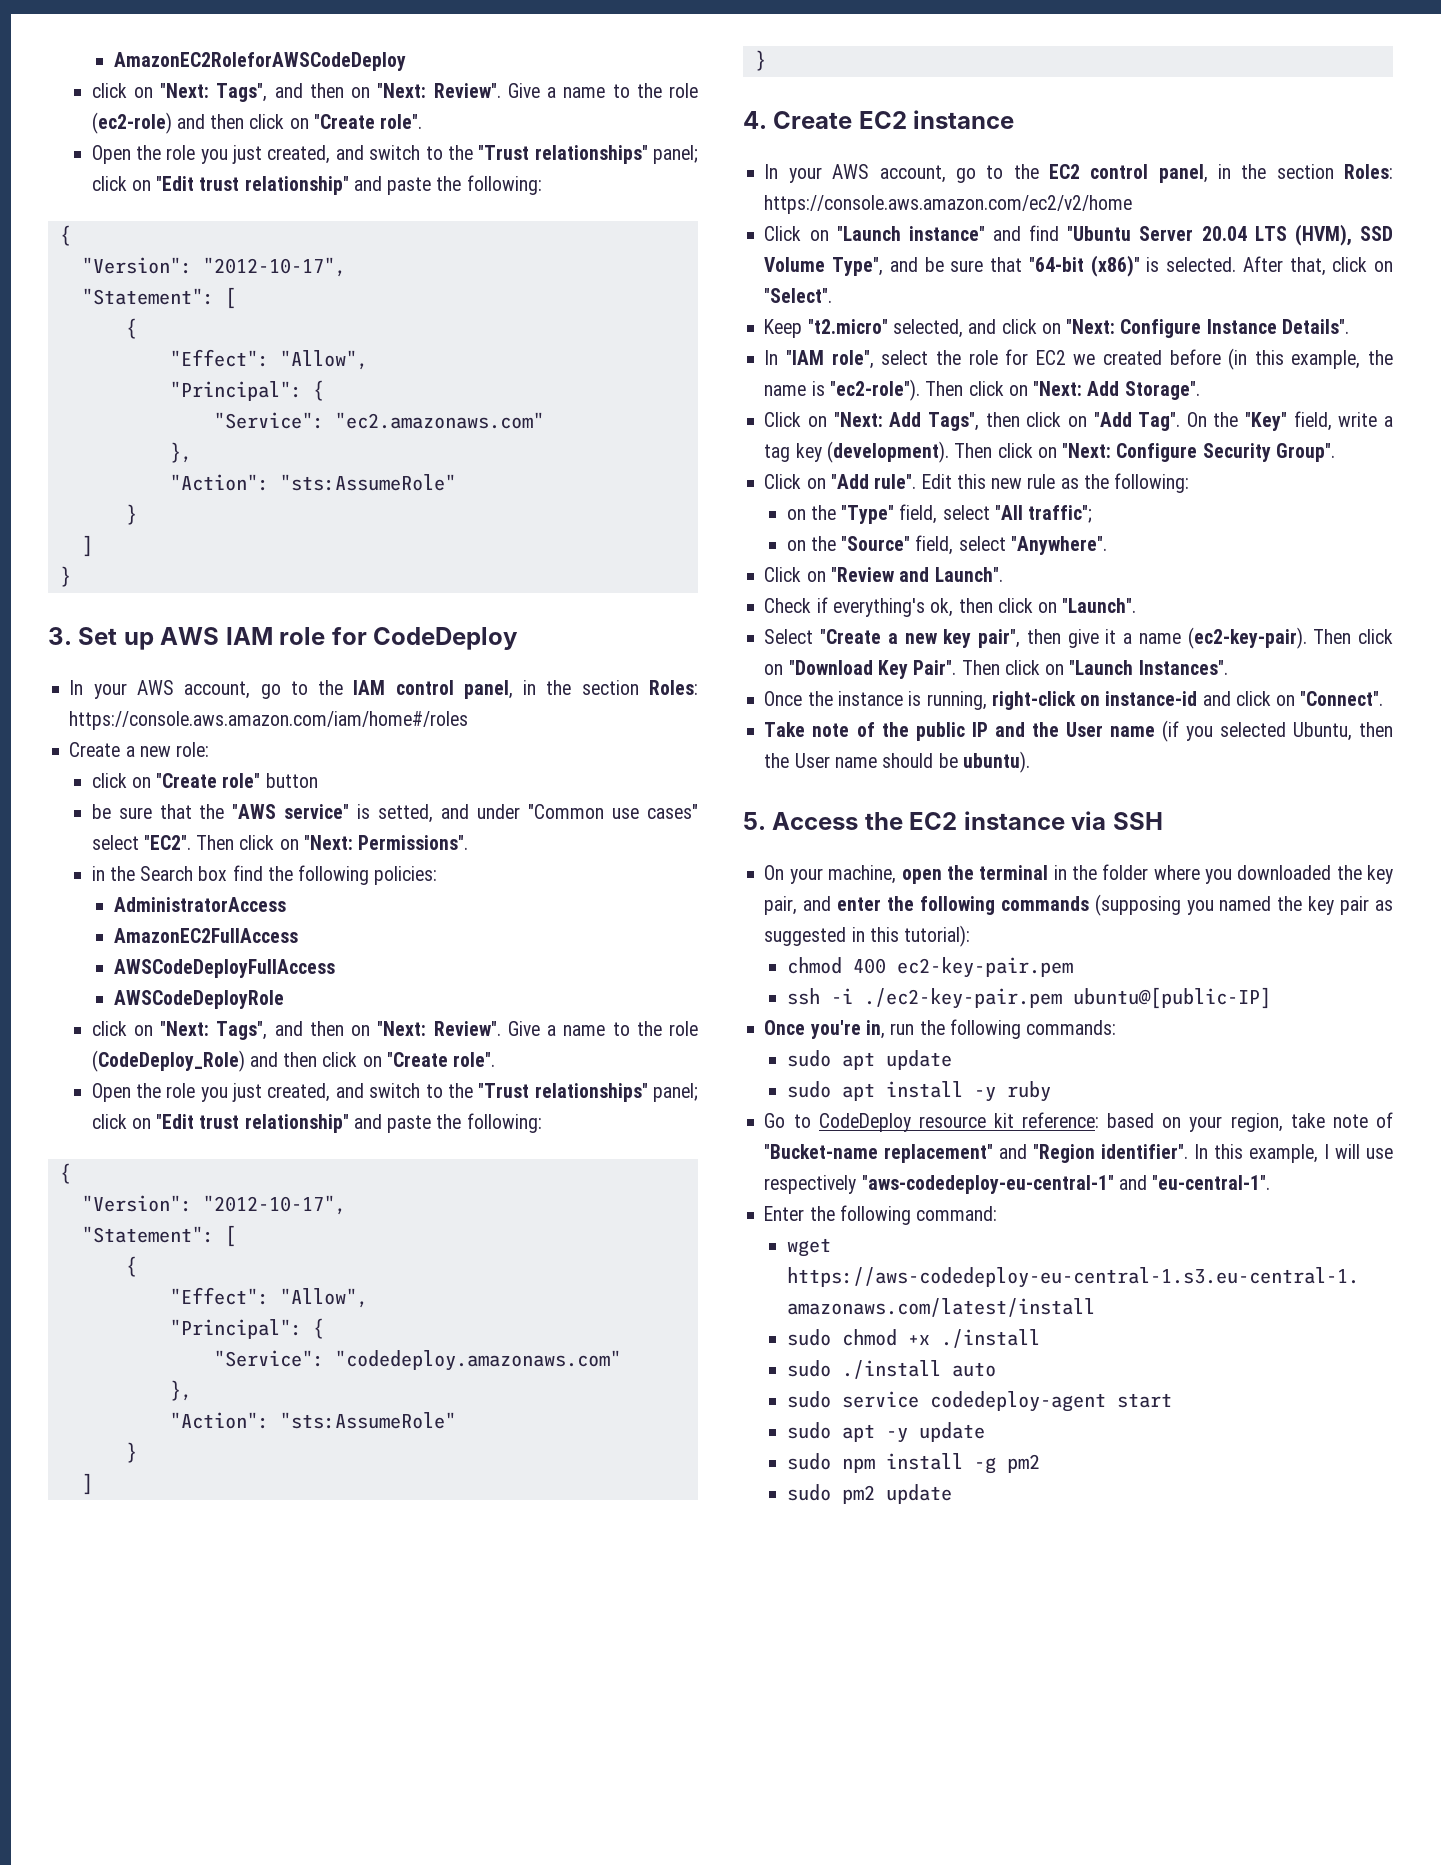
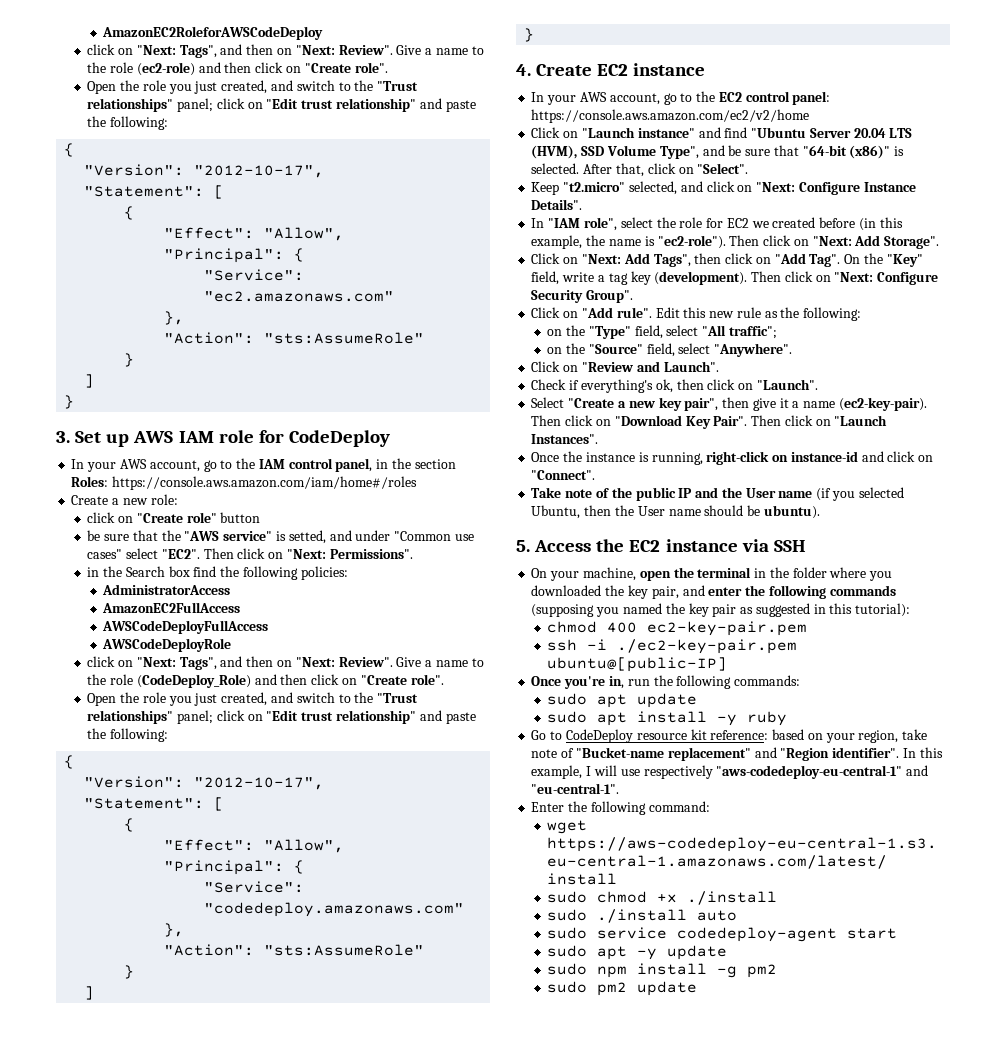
- In your AWS account, go to the EC2 control panel, in the section Roles: https://console.aws.amazon.com/ec2/v2/home
+ In your AWS account, go to the EC2 control panel: https://console.aws.amazon.com/ec2/v2/home

